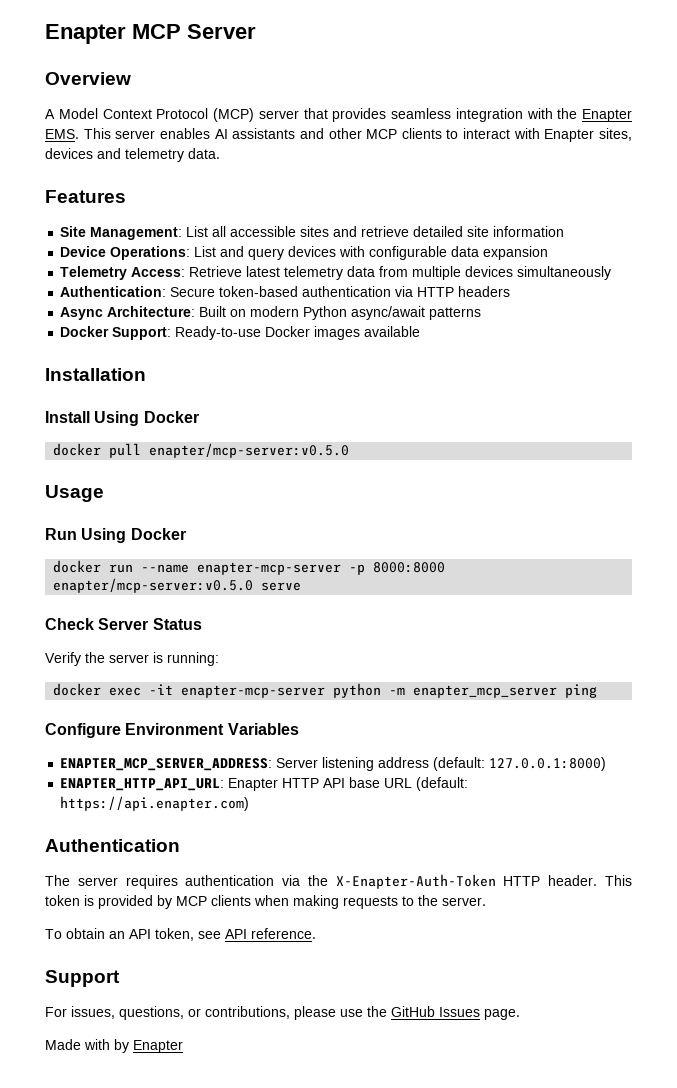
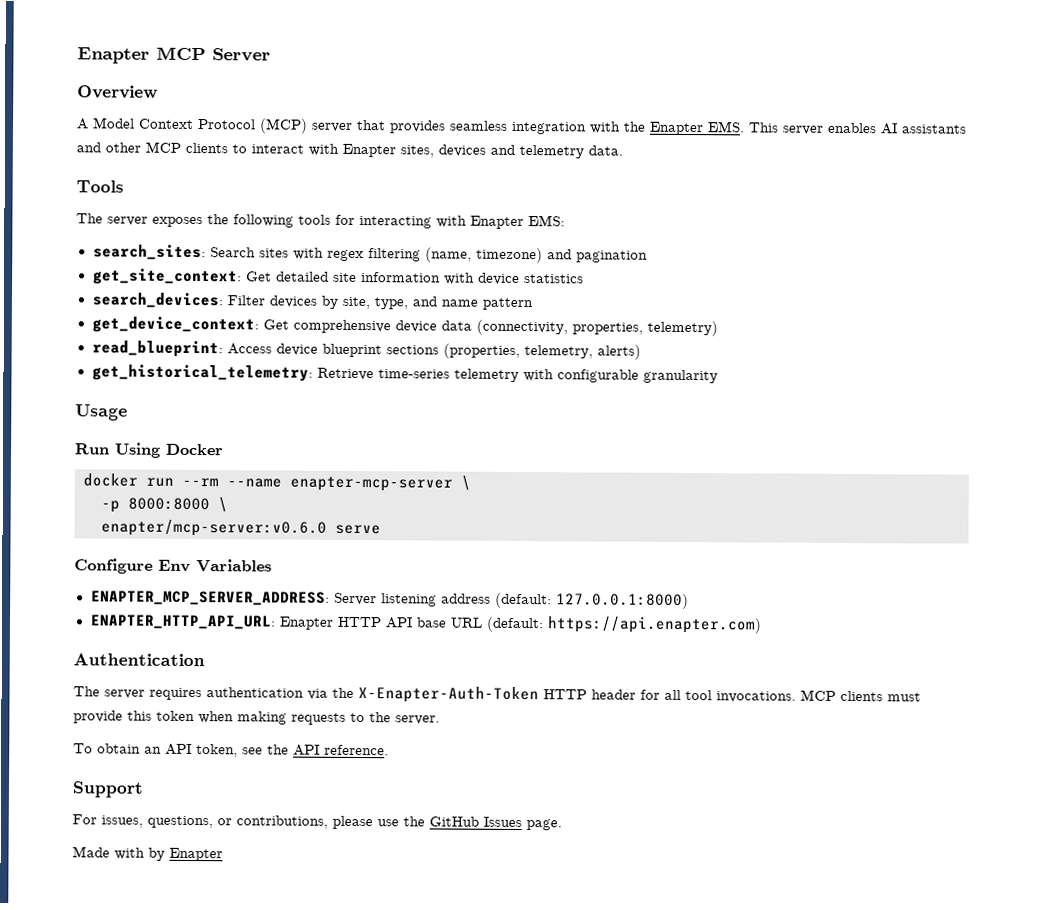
- Features
- Site Management: List all accessible sites and retrieve detailed site information
- Device Operations: List and query devices with configurable data expansion
- Telemetry Access: Retrieve latest telemetry data from multiple devices simultaneously
- Authentication: Secure token-based authentication via HTTP headers
- Async Architecture: Built on modern Python async/await patterns
- Docker Support: Ready-to-use Docker images available
- Installation
- Install Using Docker
- docker pull enapter/mcp-server:v0.5.0
+ Tools
+ The server exposes the following tools for interacting with Enapter EMS:
+ search_sites: Search sites with regex filtering (name, timezone) and pagination
+ get_site_context: Get detailed site information with device statistics
+ search_devices: Filter devices by site, type, and name pattern
+ get_device_context: Get comprehensive device data (connectivity, properties, telemetry)
+ read_blueprint: Access device blueprint sections (properties, telemetry, alerts)
+ get_historical_telemetry: Retrieve time-series telemetry with configurable granularity
- docker run --name enapter-mcp-server -p 8000:8000 enapter/mcp-server:v0.5.0 serve
+ docker run --rm --name enapter-mcp-server \
+ -p 8000:8000 \
+ enapter/mcp-server:v0.6.0 serve
- Check Server Status
- Verify the server is running:
- docker exec -it enapter-mcp-server python -m enapter_mcp_server ping
- Configure Environment Variables
+ Configure Env Variables
- The server requires authentication via the X-Enapter-Auth-Token HTTP header. This token is provided by MCP clients when making requests to the server.
+ The server requires authentication via the X-Enapter-Auth-Token HTTP header for all tool invocations. MCP clients must provide this token when making requests to the server.
- To obtain an API token, see API reference.
+ To obtain an API token, see the API reference.

